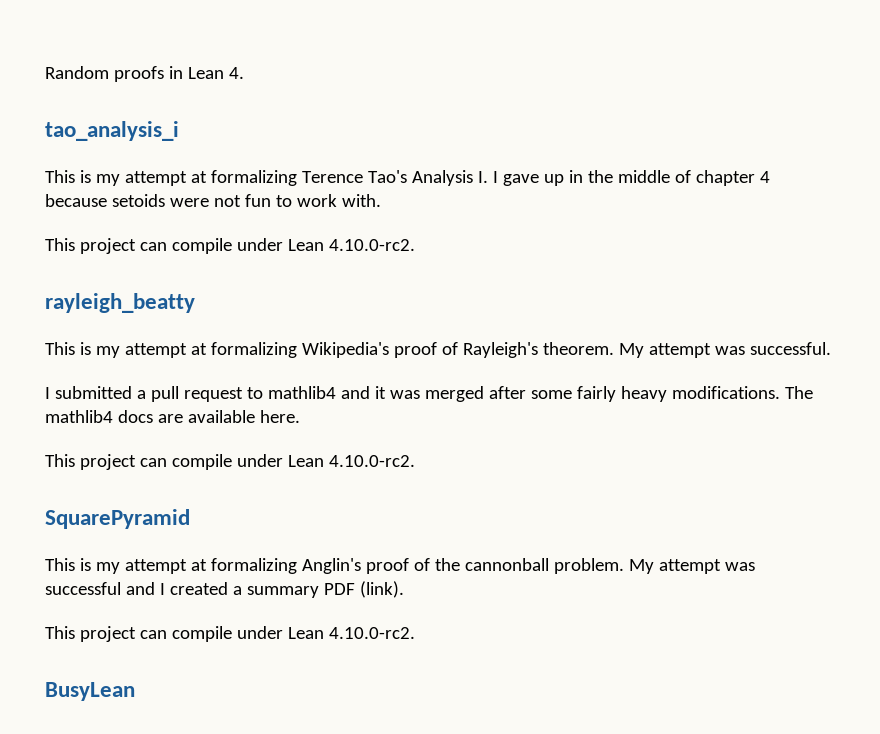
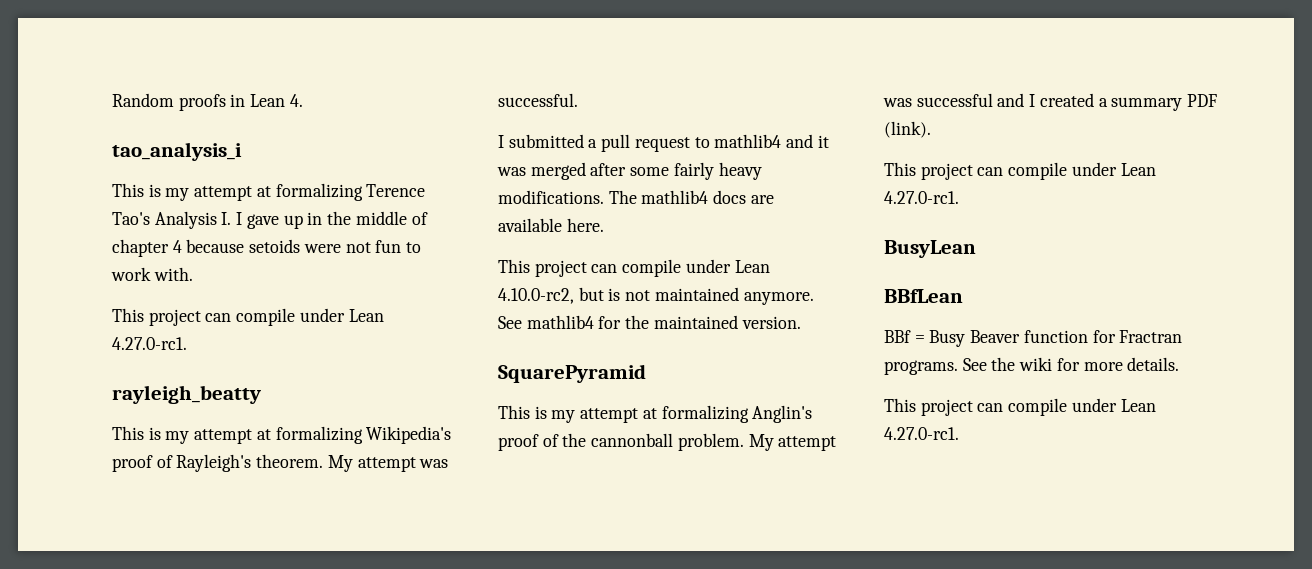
  This is my attempt at formalizing Terence Tao's Analysis I. I gave up in the middle of chapter 4 because setoids were not fun to work with.
- This project can compile under Lean 4.10.0-rc2.
+ This project can compile under Lean 4.27.0-rc1.
  The mathlib4 docs are available here.
- This project can compile under Lean 4.10.0-rc2.
+ This project can compile under Lean 4.10.0-rc2, but is not maintained anymore. See mathlib4 for the maintained version.
  My attempt was successful and I created a summary PDF (link).
- This project can compile under Lean 4.10.0-rc2.
+ This project can compile under Lean 4.27.0-rc1.
+ BBfLean
+ BBf = Busy Beaver function for Fractran programs. See the wiki for more details.
+ This project can compile under Lean 4.27.0-rc1.

